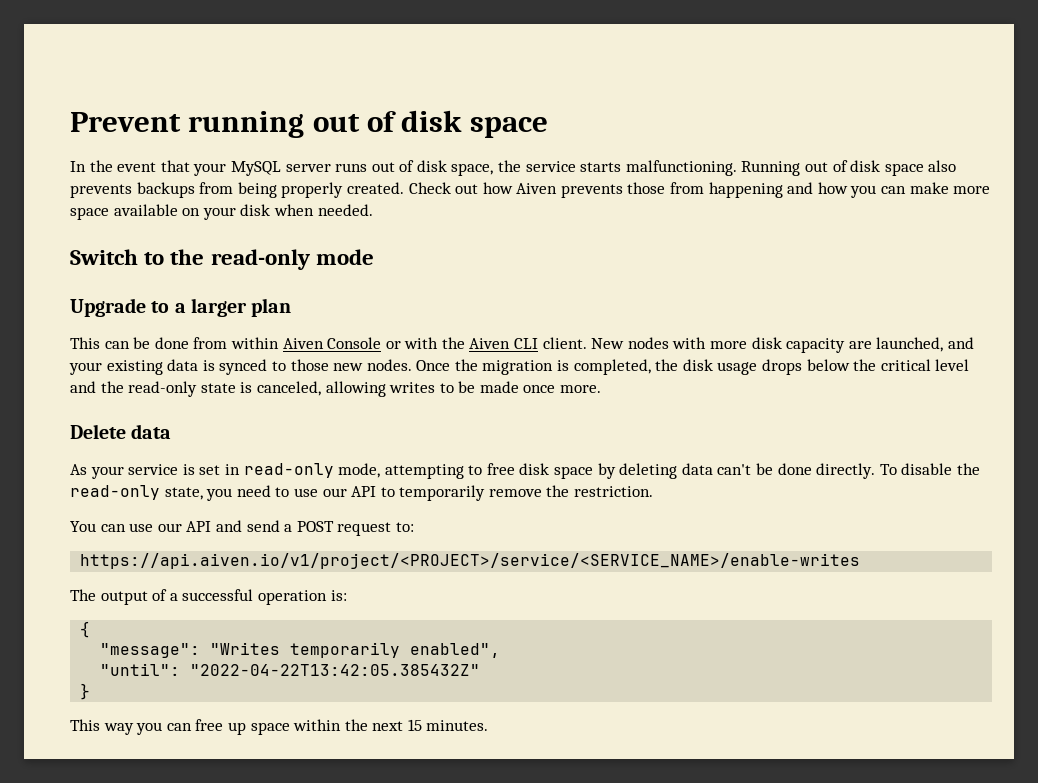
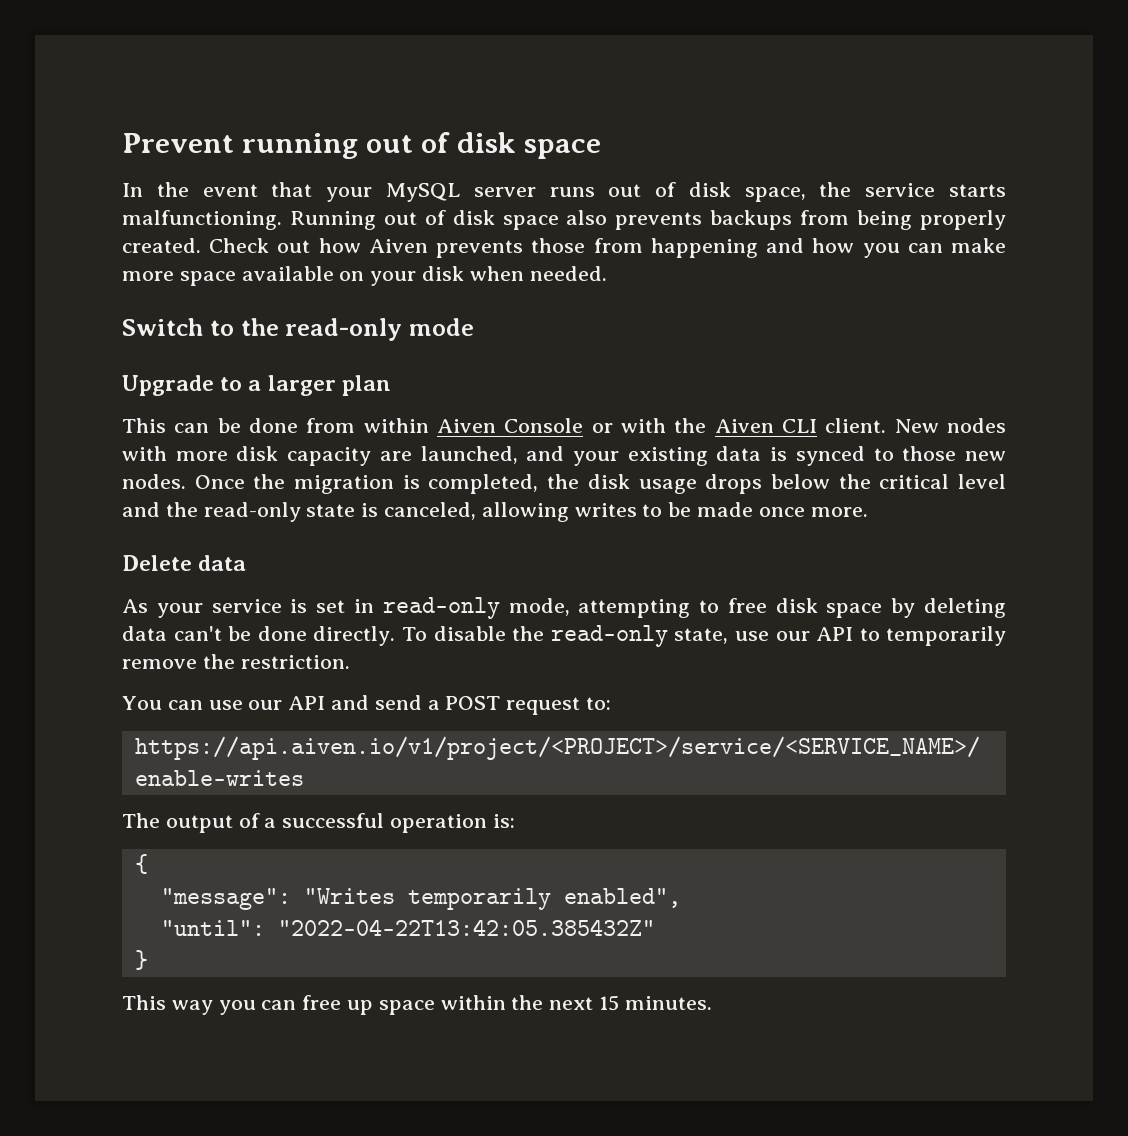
- To disable the read-only state, you need to use our API to temporarily remove the restriction.
+ To disable the read-only state, use our API to temporarily remove the restriction.

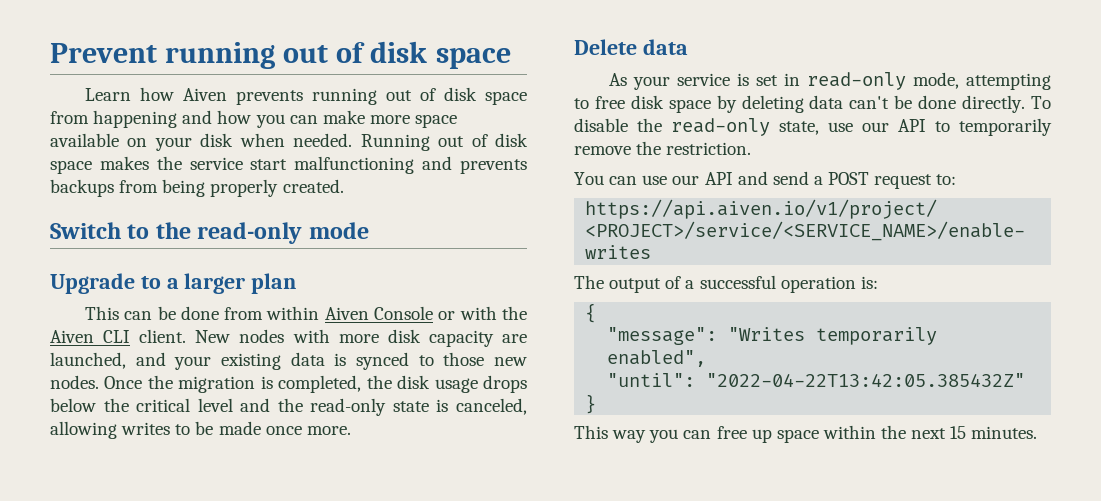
- In the event that your MySQL server runs out of disk space, the service starts malfunctioning. Running out of disk space also prevents backups from being properly created. Check out how Aiven prevents those from happening and how you can make more space available on your disk when needed.
+ Learn how Aiven prevents running out of disk space from happening and how you can make more space available on your disk when needed. Running out of disk space makes the service start malfunctioning and prevents backups from being properly created.

